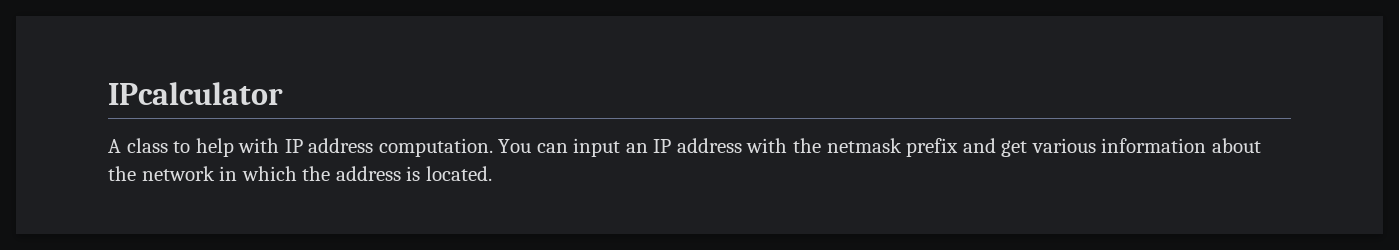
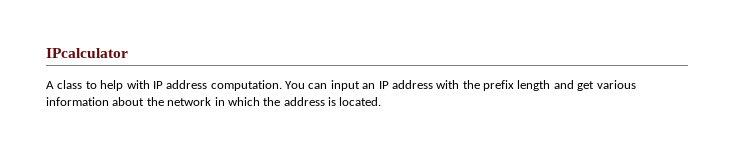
- You can input an IP address with the netmask prefix and get various information about the network in which the address is located.
+ You can input an IP address with the prefix length and get various information about the network in which the address is located.

